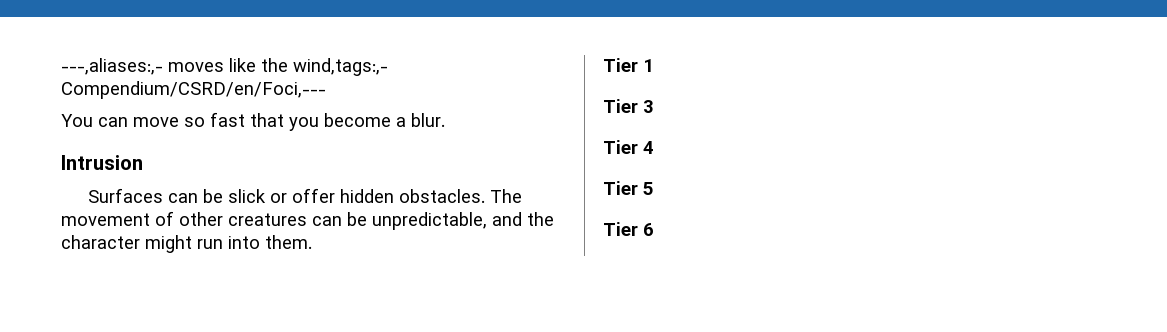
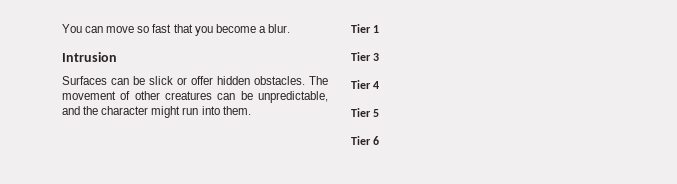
- ---,aliases:,- moves like the wind,tags:,- Compendium/CSRD/en/Foci,---

